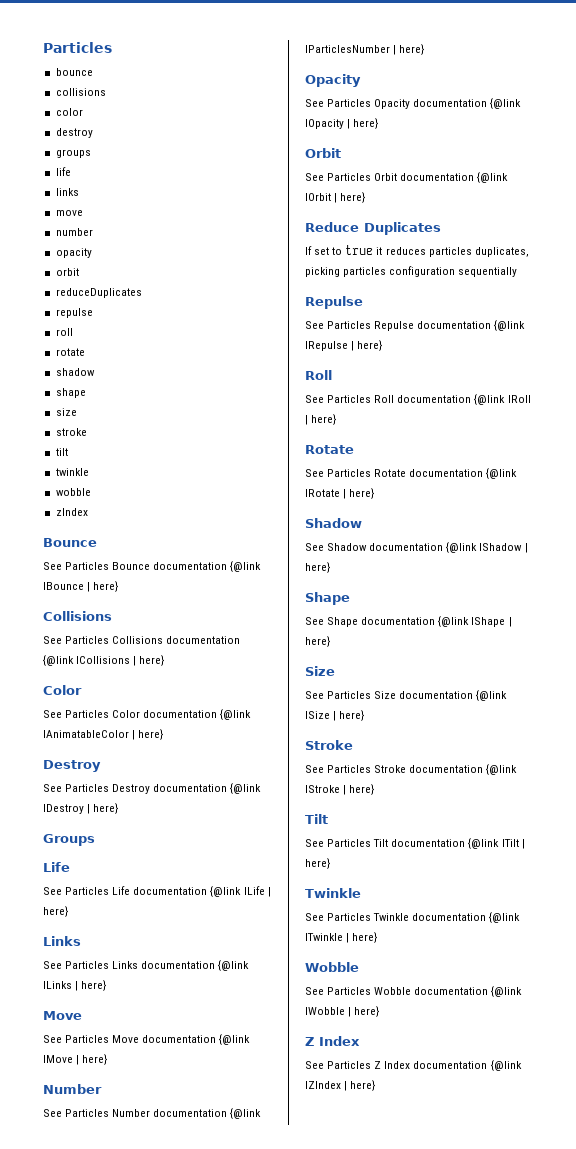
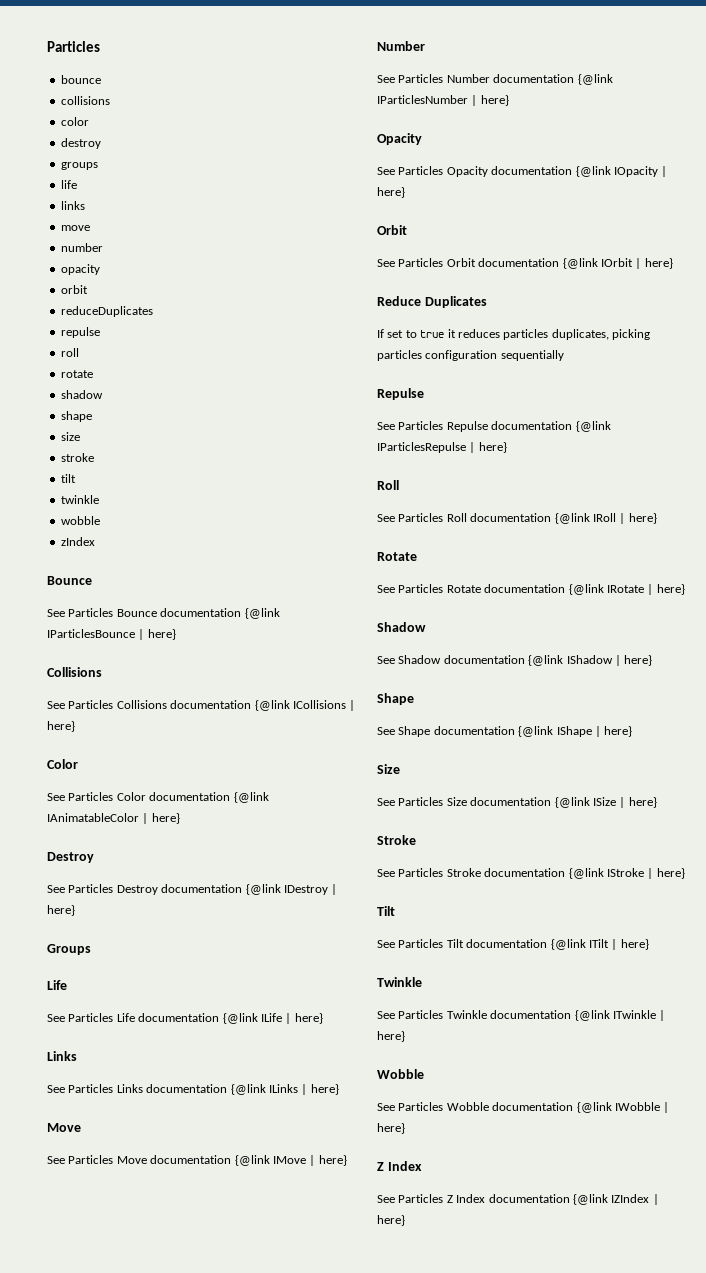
- See Particles Bounce documentation {@link IBounce | here}
+ See Particles Bounce documentation {@link IParticlesBounce | here}
- See Particles Repulse documentation {@link IRepulse | here}
+ See Particles Repulse documentation {@link IParticlesRepulse | here}

